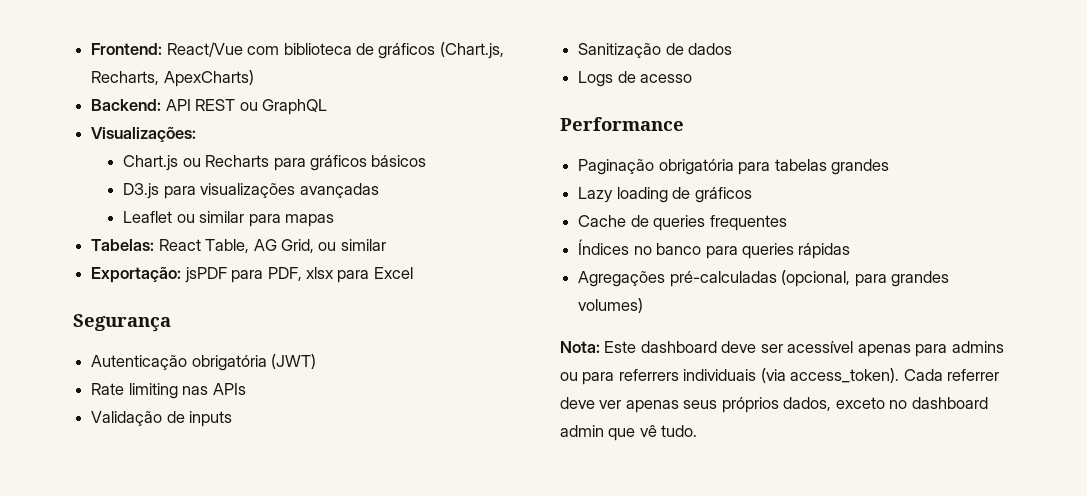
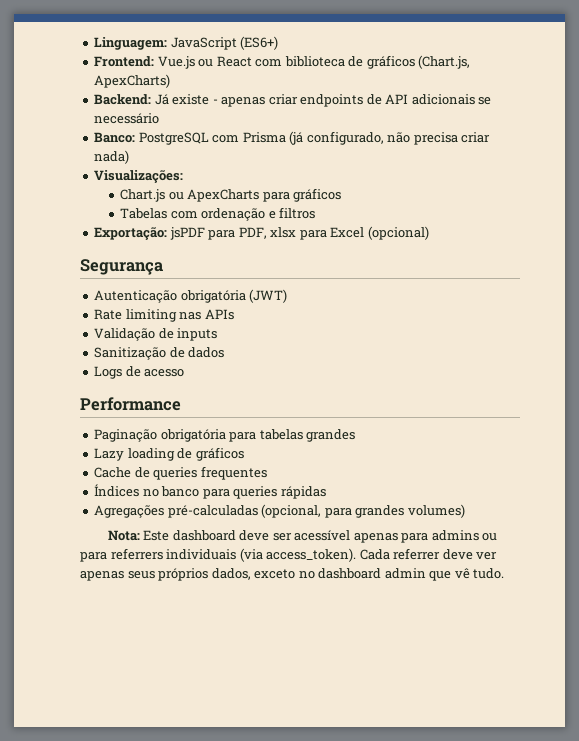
- Frontend: React/Vue com biblioteca de gráficos (Chart.js, Recharts, ApexCharts)
+ Linguagem: JavaScript (ES6+)
+ Frontend: Vue.js ou React com biblioteca de gráficos (Chart.js, ApexCharts)
- Backend: API REST ou GraphQL
+ Backend: Já existe - apenas criar endpoints de API adicionais se necessário
+ Banco: PostgreSQL com Prisma (já configurado, não precisa criar nada)
- Chart.js ou Recharts para gráficos básicos
- D3.js para visualizações avançadas
- Leaflet ou similar para mapas
- Tabelas: React Table, AG Grid, ou similar
+ Chart.js ou ApexCharts para gráficos
+ Tabelas com ordenação e filtros
- Exportação: jsPDF para PDF, xlsx para Excel
+ Exportação: jsPDF para PDF, xlsx para Excel (opcional)

